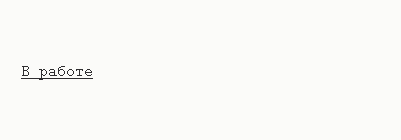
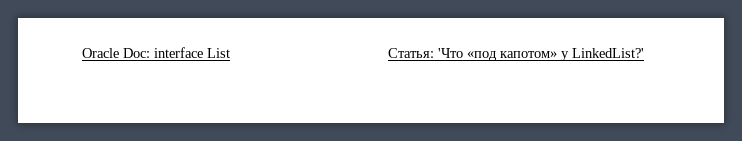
- В работе
+ Oracle Doc: interface List
+ Статья: 'Что «под капотом» у LinkedList?'

